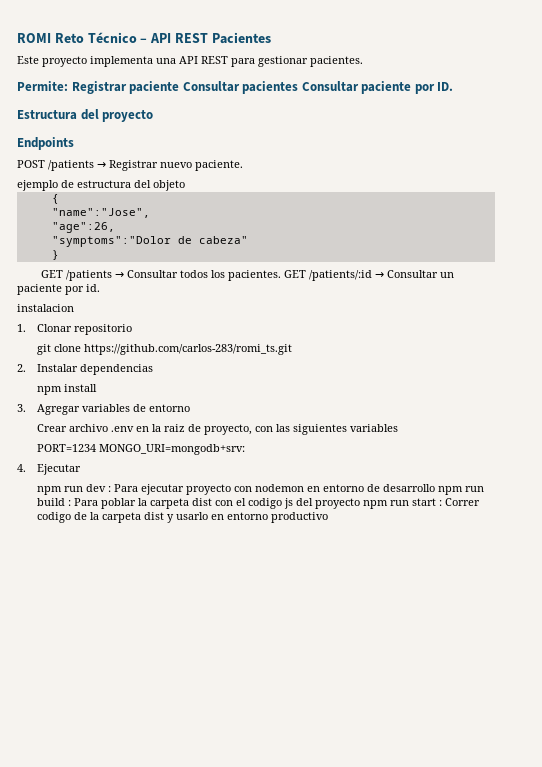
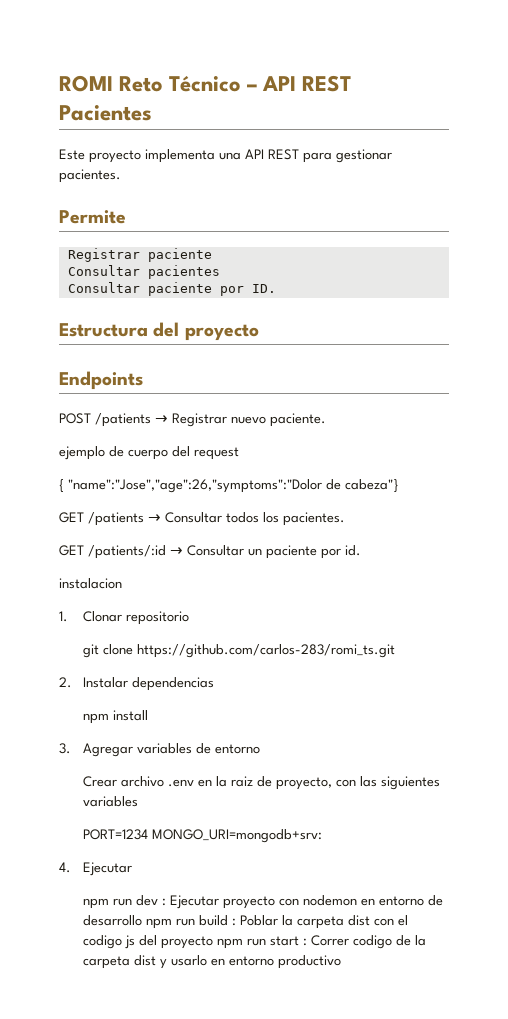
- Permite: Registrar paciente Consultar pacientes Consultar paciente por ID.
+ Permite
+ Registrar paciente
+ Consultar pacientes
+ Consultar paciente por ID.
- ejemplo de estructura del objeto
- {
- "name":"Jose",
- "age":26,
- "symptoms":"Dolor de cabeza"
- }
+ ejemplo de cuerpo del request
+ { "name":"Jose","age":26,"symptoms":"Dolor de cabeza"}
- GET /patients → Consultar todos los pacientes. GET /patients/:id → Consultar un paciente por id.
+ GET /patients → Consultar todos los pacientes.
+ GET /patients/:id → Consultar un paciente por id.
- npm run dev : Para ejecutar proyecto con nodemon en entorno de desarrollo npm run build : Para poblar la carpeta dist con el codigo js del proyecto npm run start : Correr codigo de la carpeta dist y usarlo en entorno productivo
+ npm run dev : Ejecutar proyecto con nodemon en entorno de desarrollo npm run build : Poblar la carpeta dist con el codigo js del proyecto npm run start : Correr codigo de la carpeta dist y usarlo en entorno productivo

